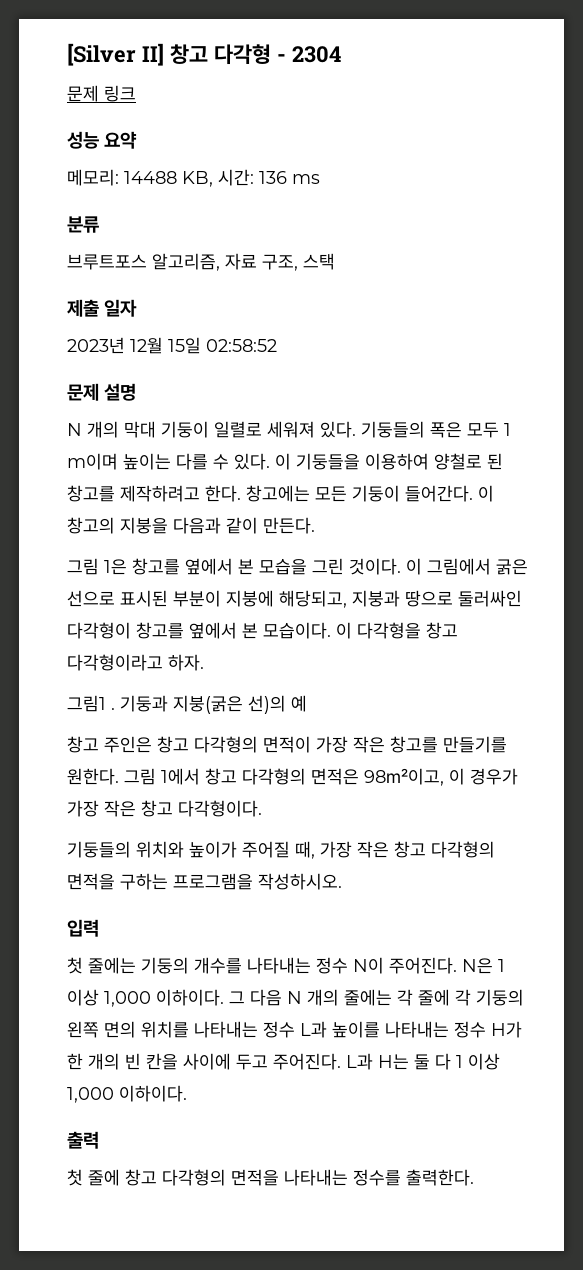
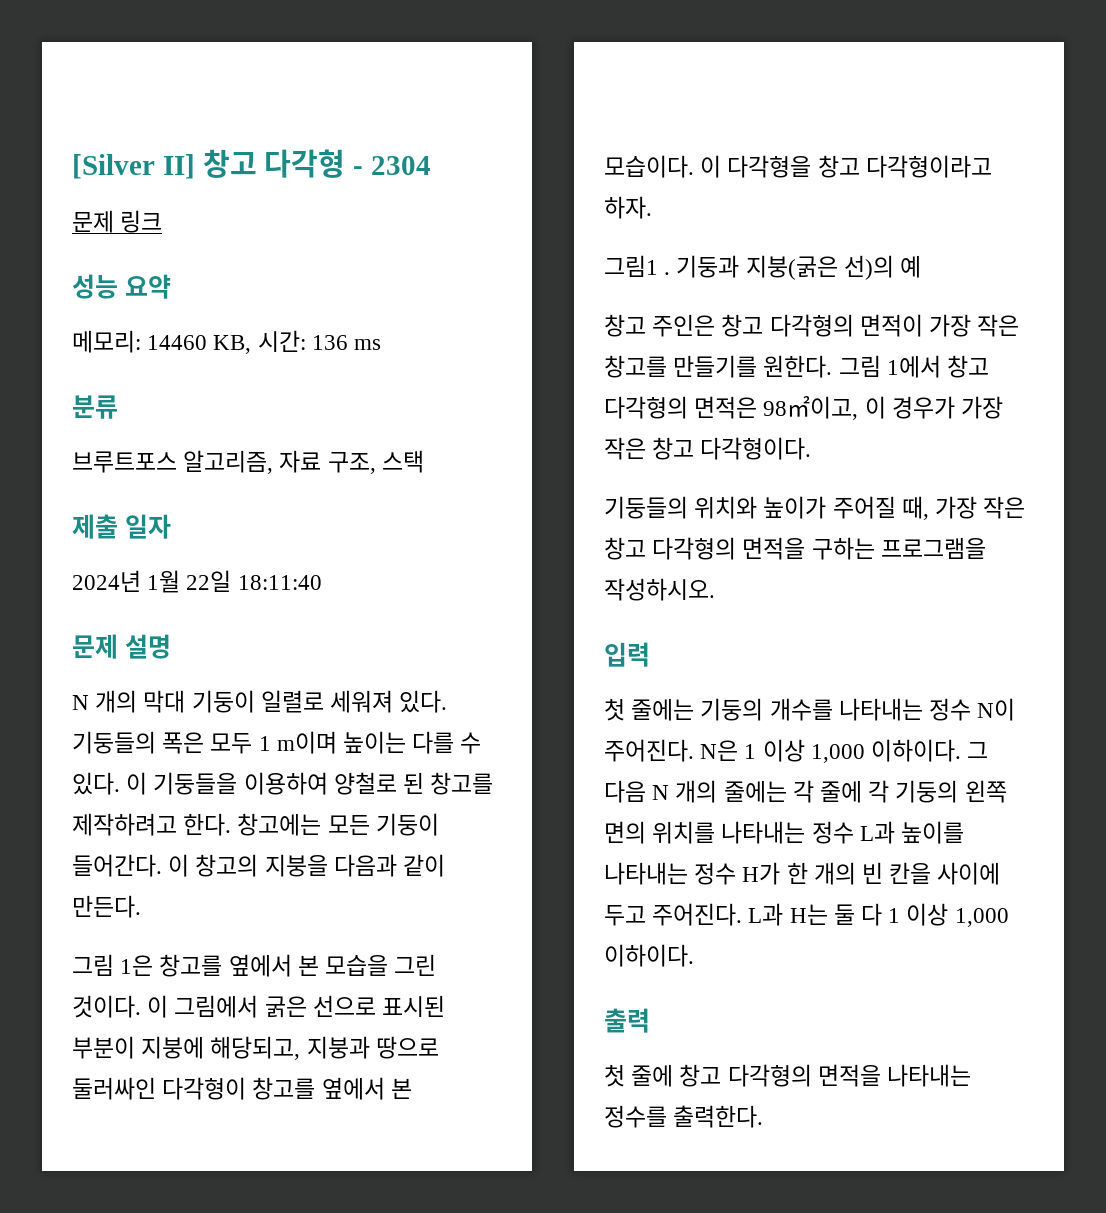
- 메모리: 14488 KB, 시간: 136 ms
+ 메모리: 14460 KB, 시간: 136 ms
- 2023년 12월 15일 02:58:52
+ 2024년 1월 22일 18:11:40

